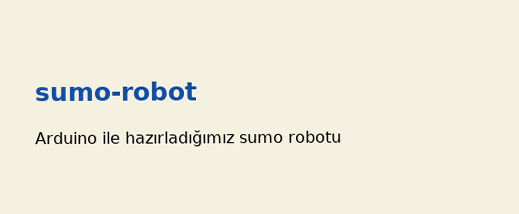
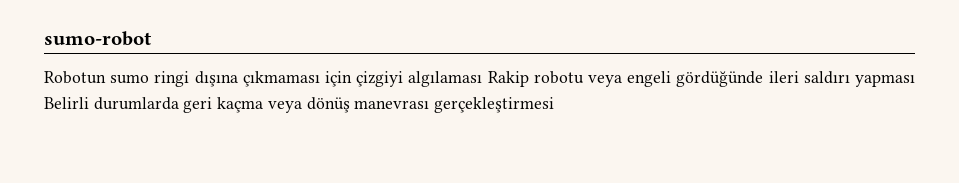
- Arduino ile hazırladığımız sumo robotu
+ Robotun sumo ringi dışına çıkmaması için çizgiyi algılaması Rakip robotu veya engeli gördüğünde ileri saldırı yapması Belirli durumlarda geri kaçma veya dönüş manevrası gerçekleştirmesi

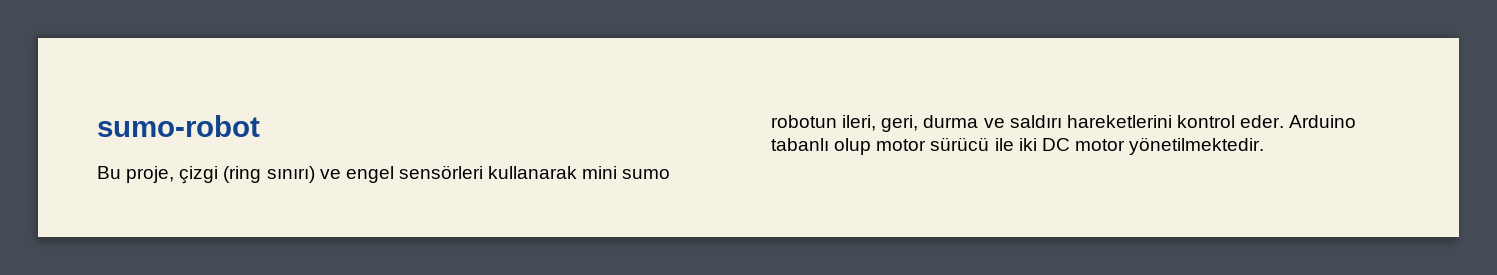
- Robotun sumo ringi dışına çıkmaması için çizgiyi algılaması Rakip robotu veya engeli gördüğünde ileri saldırı yapması Belirli durumlarda geri kaçma veya dönüş manevrası gerçekleştirmesi
+ Bu proje, çizgi (ring sınırı) ve engel sensörleri kullanarak mini sumo robotun ileri, geri, durma ve saldırı hareketlerini kontrol eder. Arduino tabanlı olup motor sürücü ile iki DC motor yönetilmektedir.

